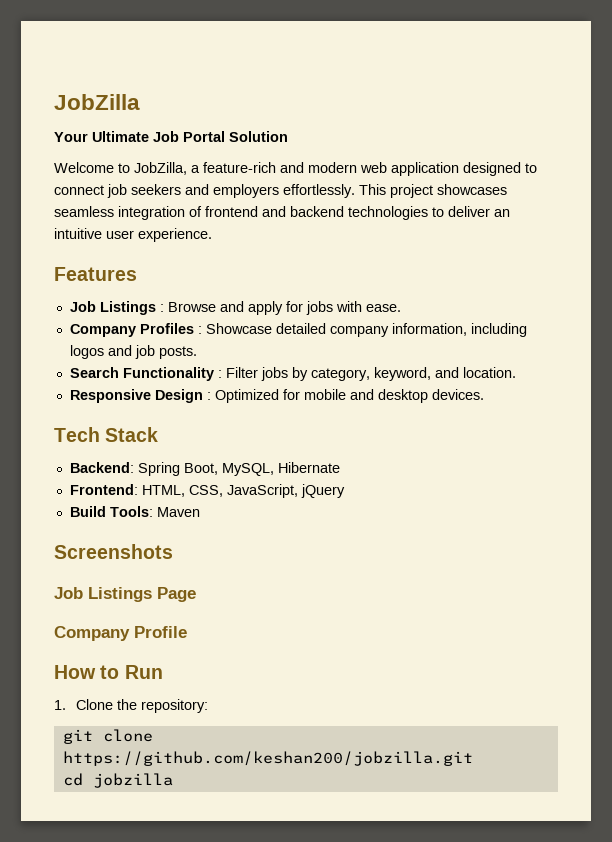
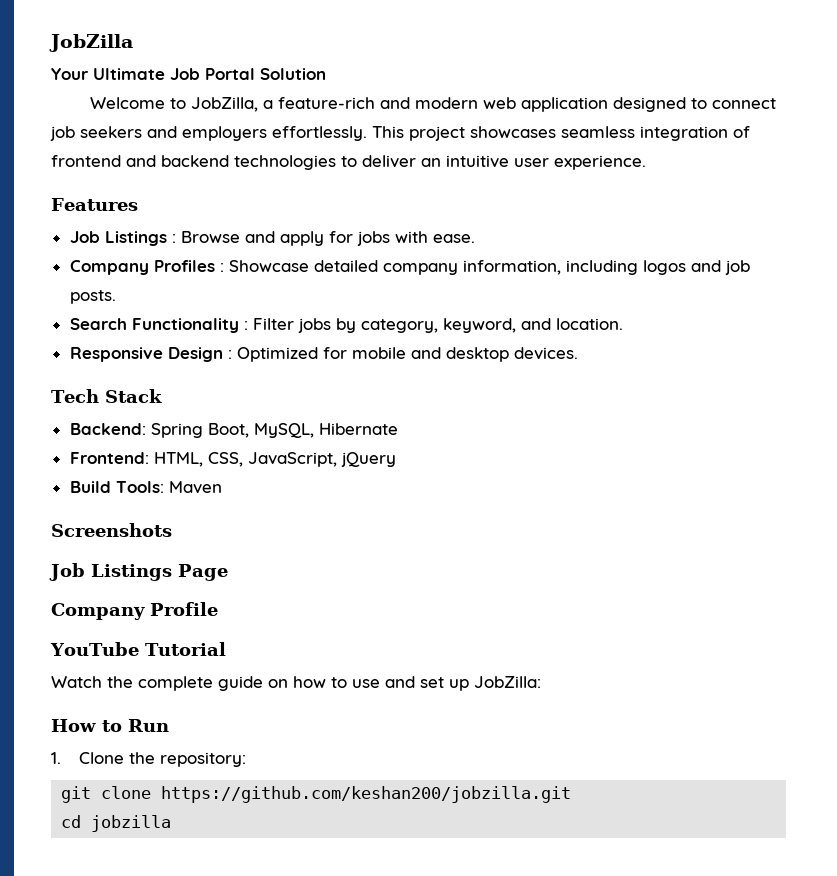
+ YouTube Tutorial
+ Watch the complete guide on how to use and set up JobZilla:

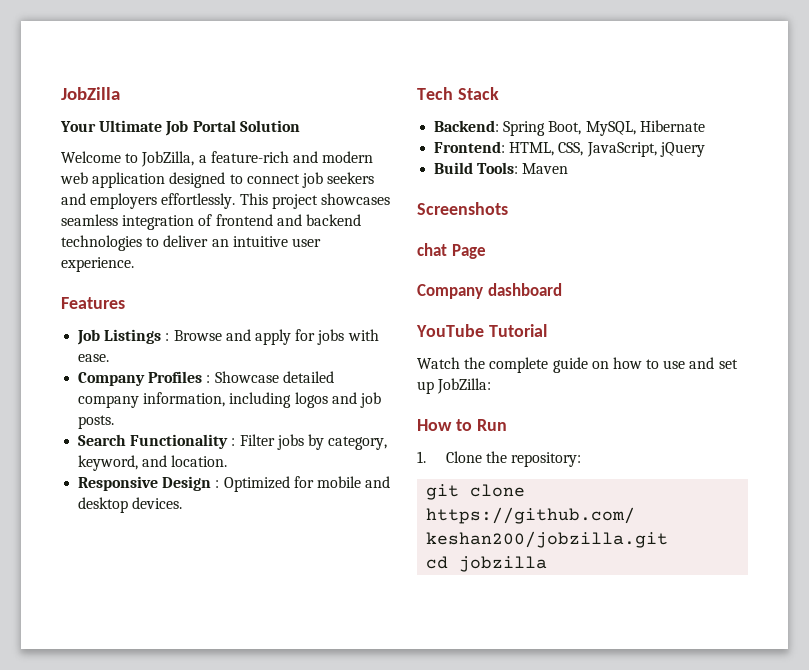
- Job Listings Page
+ chat Page
- Company Profile
+ Company dashboard

